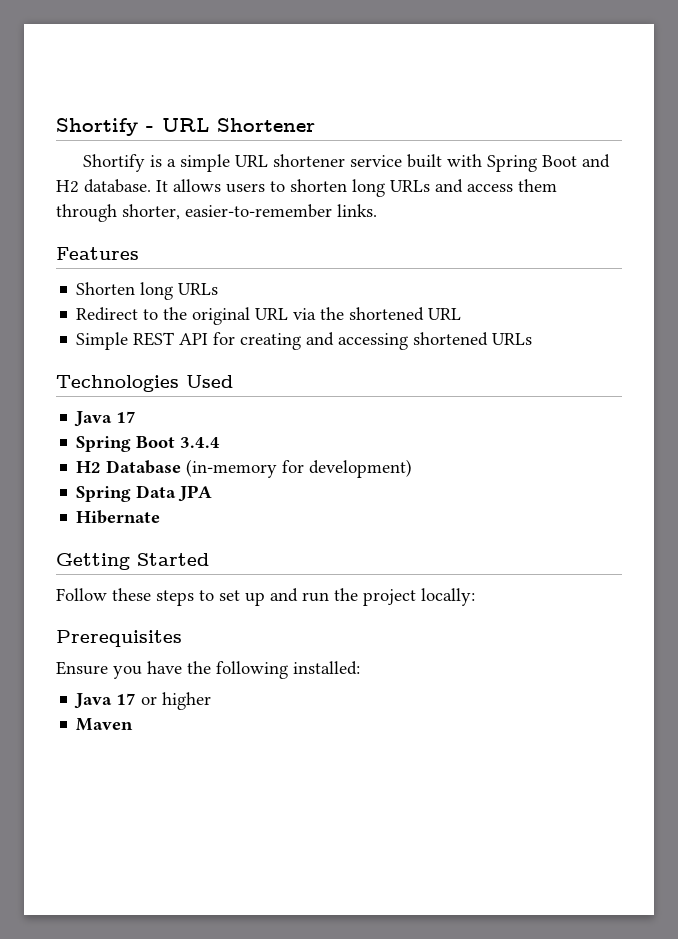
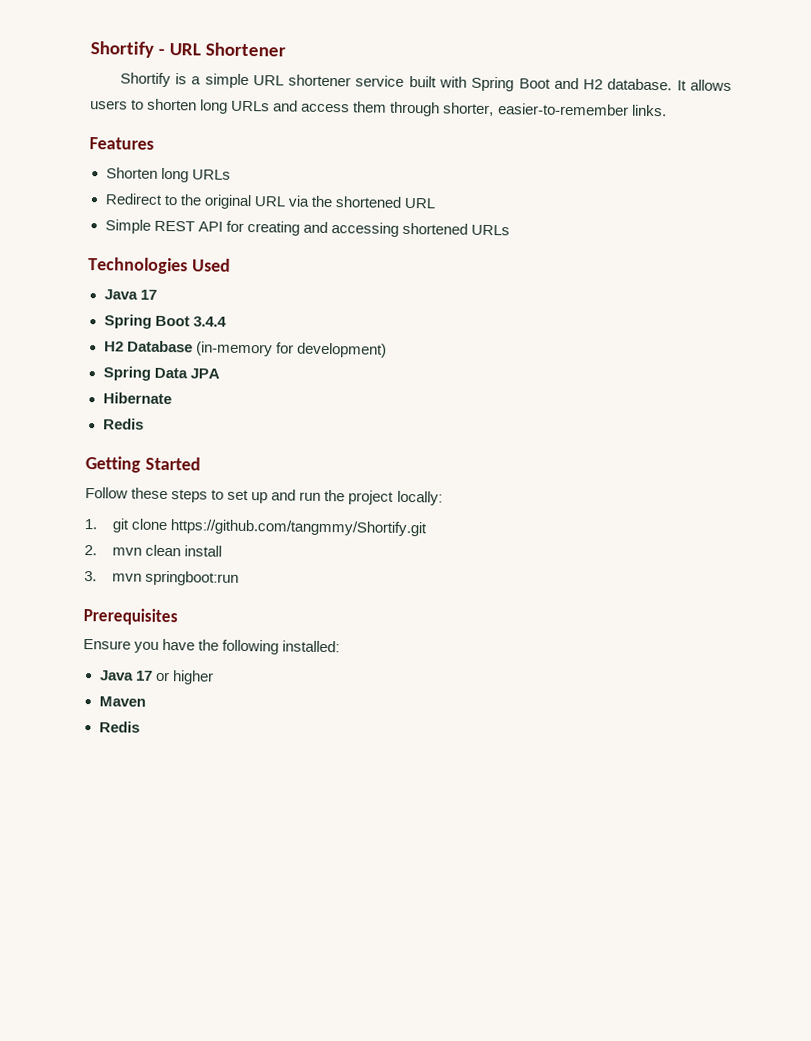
  Hibernate
+ Redis
+ 1. git clone https://github.com/tangmmy/Shortify.git
+ 2. mvn clean install
+ 3. mvn springboot:run
  Maven
+ Redis

